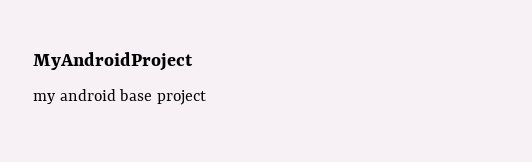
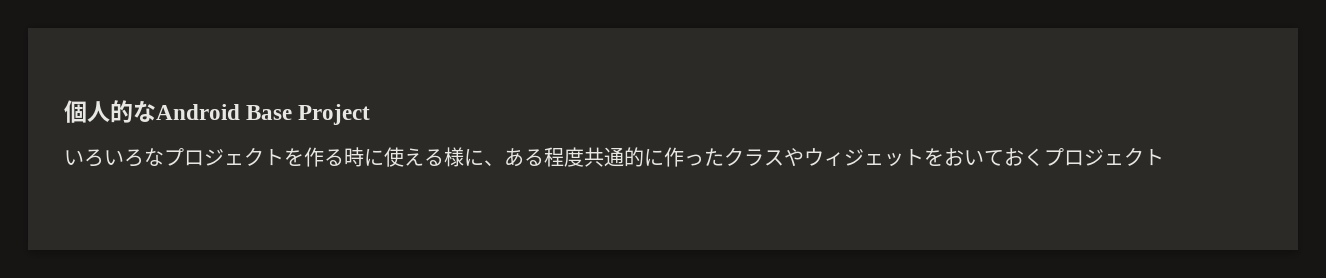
- MyAndroidProject
- my android base project
+ 個人的なAndroid Base Project
+ いろいろなプロジェクトを作る時に使える様に、ある程度共通的に作ったクラスやウィジェットをおいておくプロジェクト

